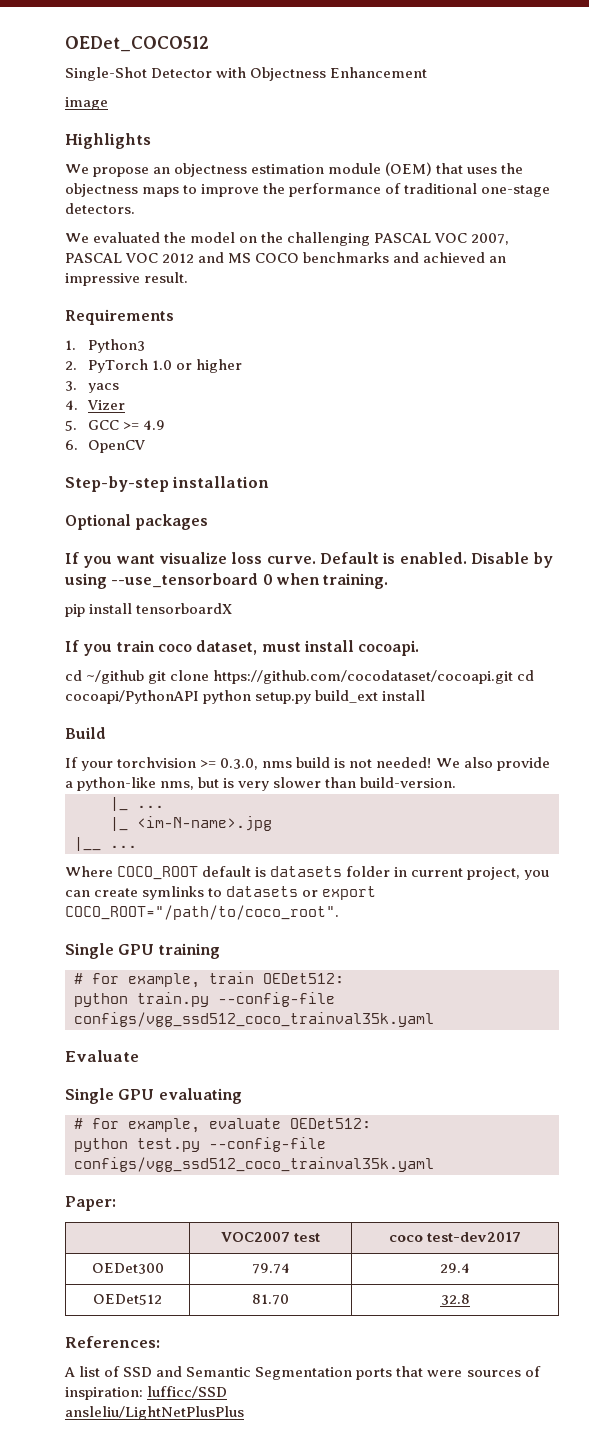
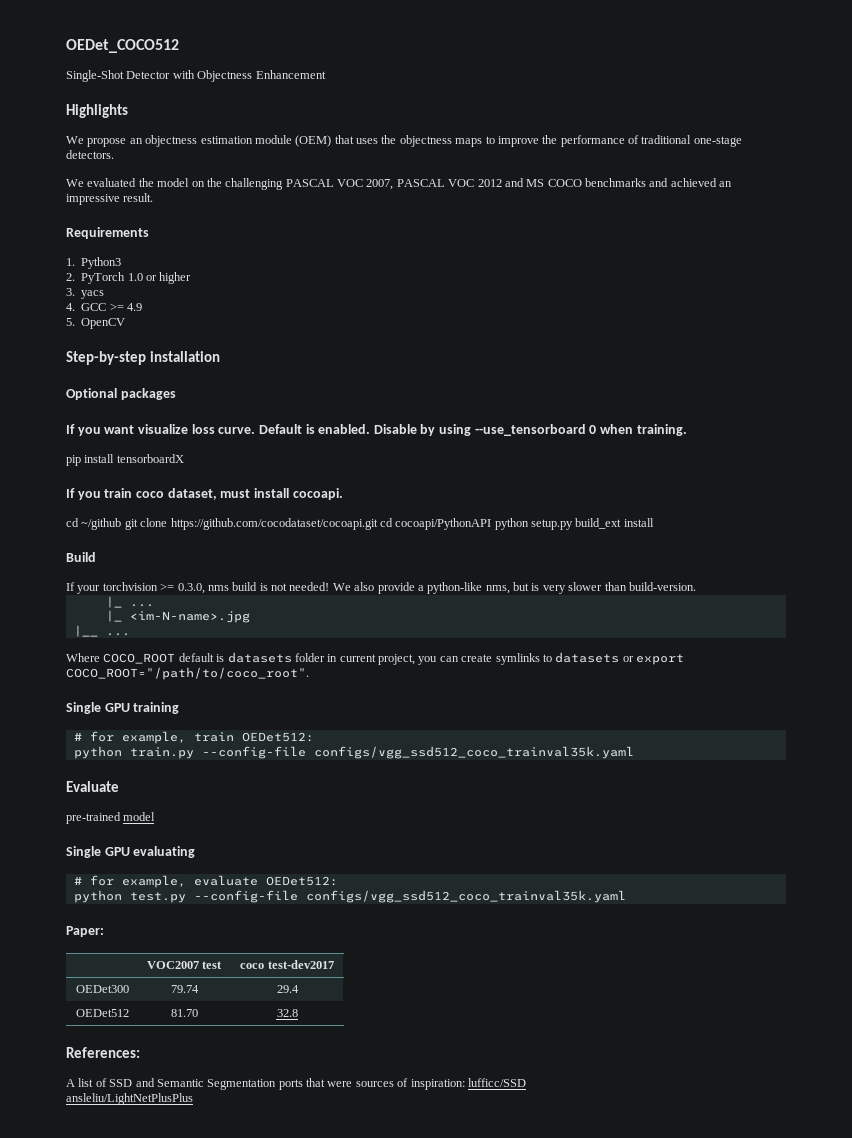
- image
- 4. Vizer
- 5. GCC >= 4.9
+ 4. GCC >= 4.9
- 6. OpenCV
+ 5. OpenCV
+ pre-trained model

